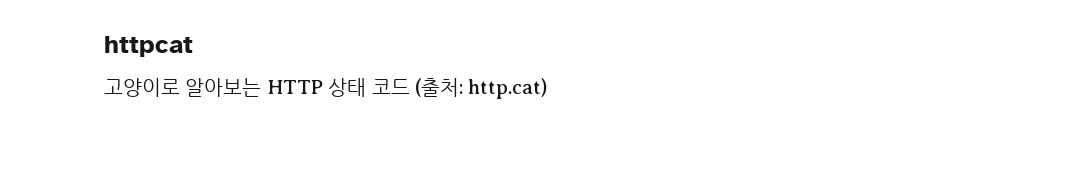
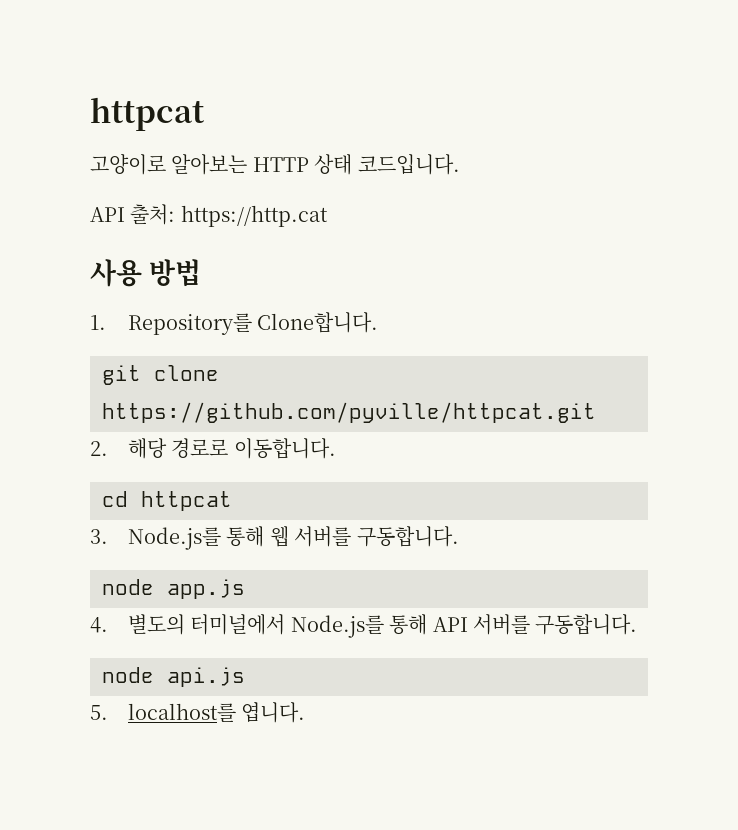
- 고양이로 알아보는 HTTP 상태 코드 (출처: http.cat)
+ 고양이로 알아보는 HTTP 상태 코드입니다.
+ API 출처: https://http.cat
+ 사용 방법
+ 1. Repository를 Clone합니다.
+ git clone https://github.com/pyville/httpcat.git
+ 2. 해당 경로로 이동합니다.
+ cd httpcat
+ 3. Node.js를 통해 웹 서버를 구동합니다.
+ node app.js
+ 4. 별도의 터미널에서 Node.js를 통해 API 서버를 구동합니다.
+ node api.js
+ 5. localhost를 엽니다.

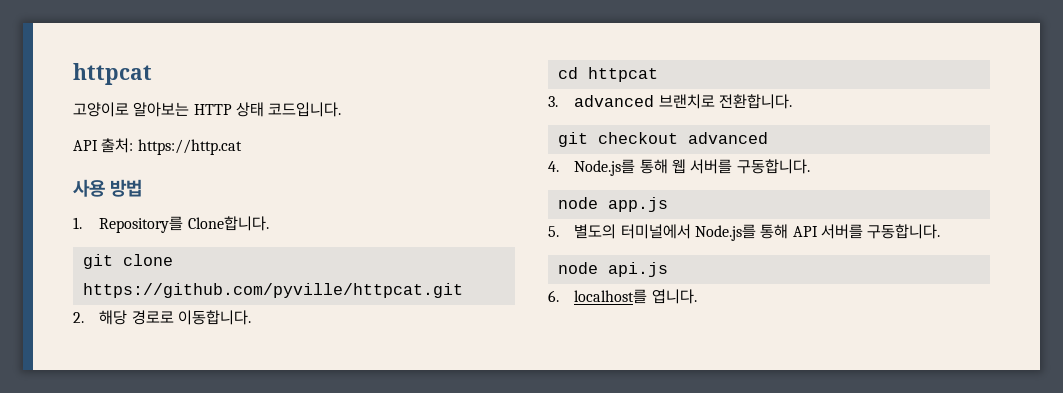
- 3. Node.js를 통해 웹 서버를 구동합니다.
+ 3. advanced 브랜치로 전환합니다.
+ git checkout advanced
+ 4. Node.js를 통해 웹 서버를 구동합니다.
- 4. 별도의 터미널에서 Node.js를 통해 API 서버를 구동합니다.
+ 5. 별도의 터미널에서 Node.js를 통해 API 서버를 구동합니다.
- 5. localhost를 엽니다.
+ 6. localhost를 엽니다.

